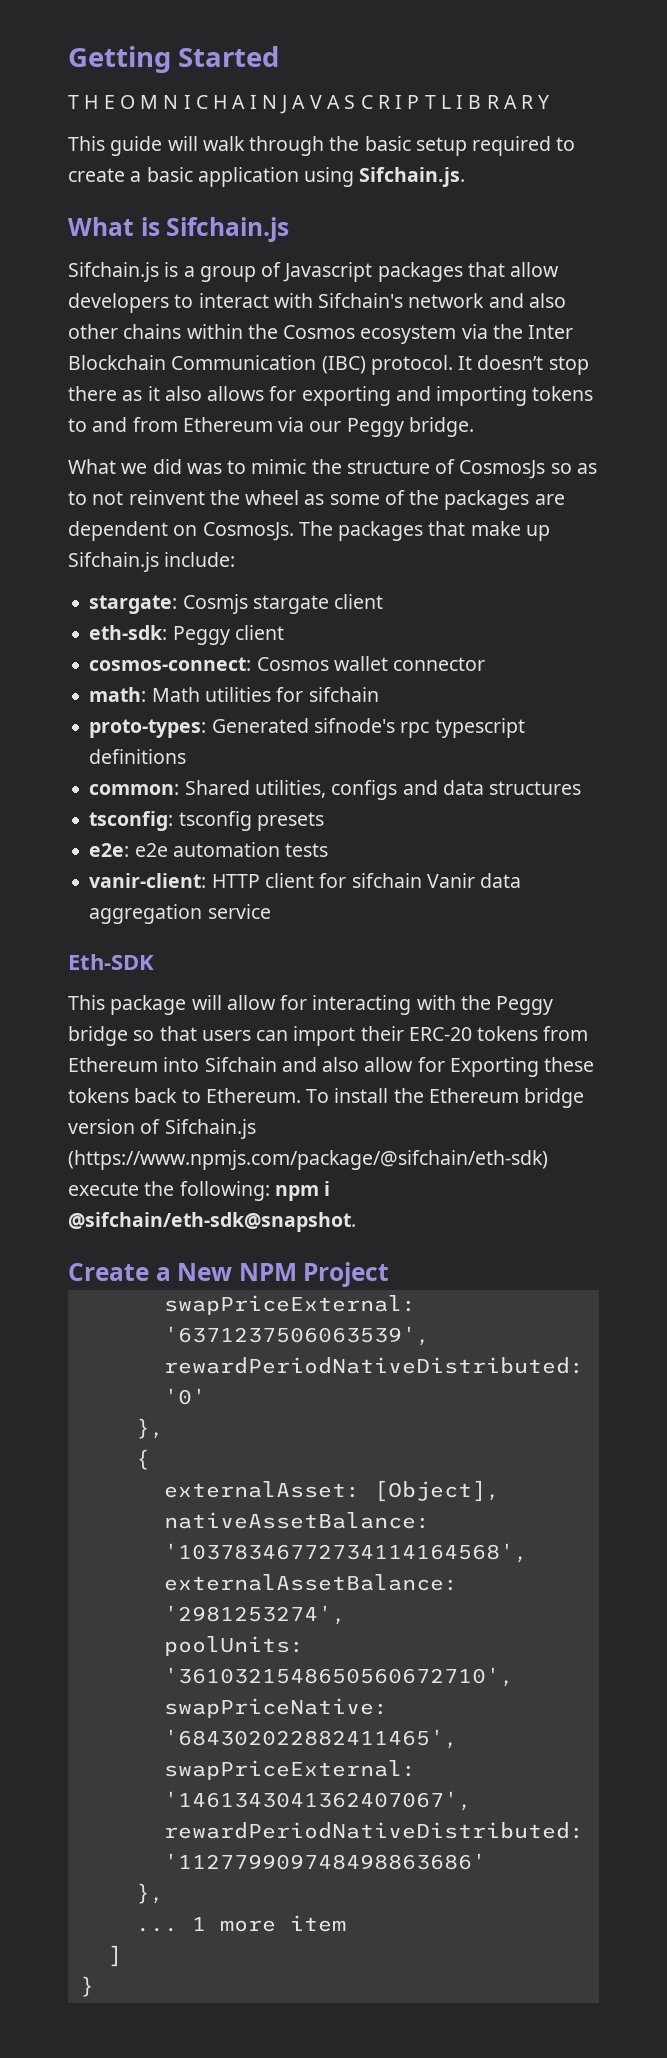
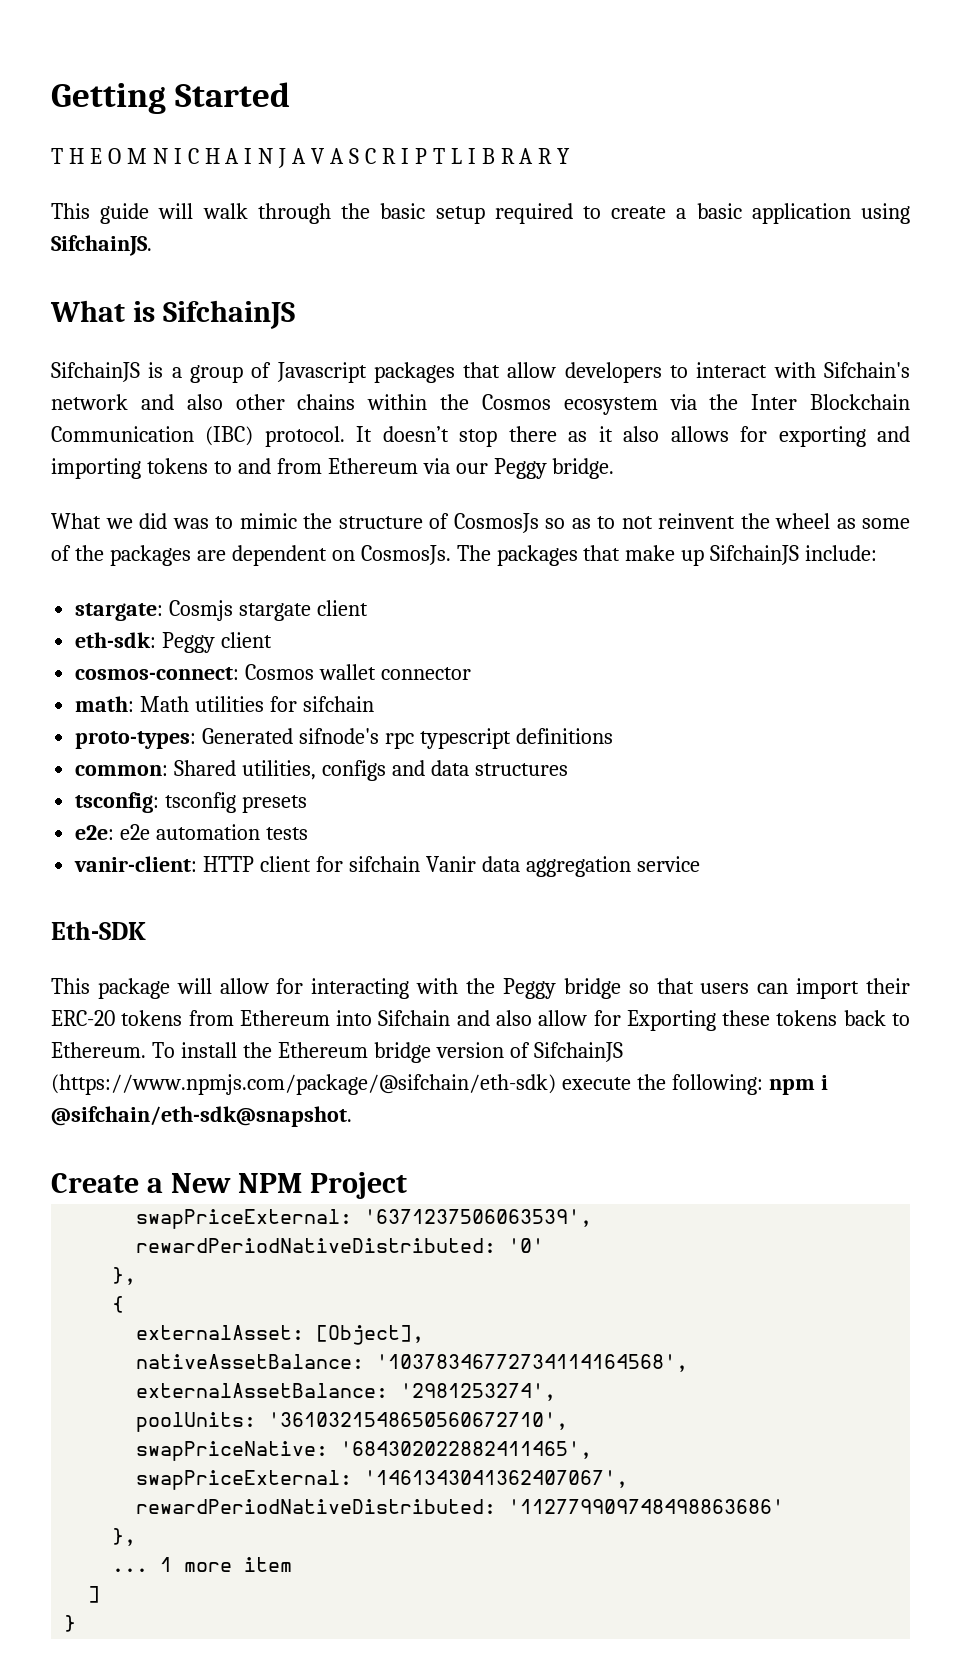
- This guide will walk through the basic setup required to create a basic application using Sifchain.js.
+ This guide will walk through the basic setup required to create a basic application using SifchainJS.
- What is Sifchain.js
- Sifchain.js is a group of Javascript packages that allow developers to interact with Sifchain's network and also other chains within the Cosmos ecosystem via the Inter Blockchain Communication (IBC) protocol.
+ What is SifchainJS
+ SifchainJS is a group of Javascript packages that allow developers to interact with Sifchain's network and also other chains within the Cosmos ecosystem via the Inter Blockchain Communication (IBC) protocol.
- The packages that make up Sifchain.js include:
+ The packages that make up SifchainJS include:
- To install the Ethereum bridge version of Sifchain.js (https://www.npmjs.com/package/@sifchain/eth-sdk) execute the following: npm i @sifchain/eth-sdk@snapshot.
+ To install the Ethereum bridge version of SifchainJS (https://www.npmjs.com/package/@sifchain/eth-sdk) execute the following: npm i @sifchain/eth-sdk@snapshot.

